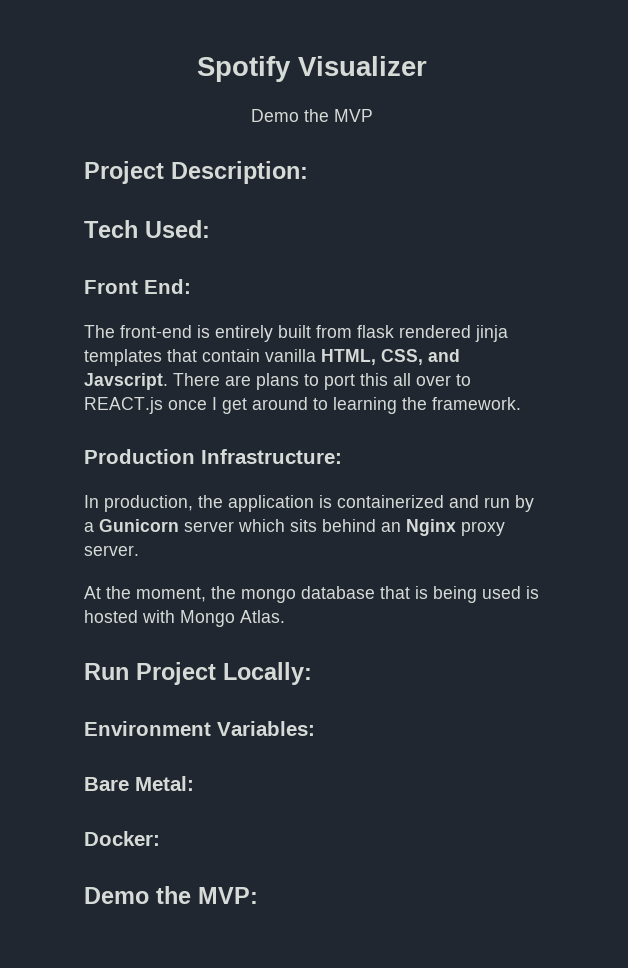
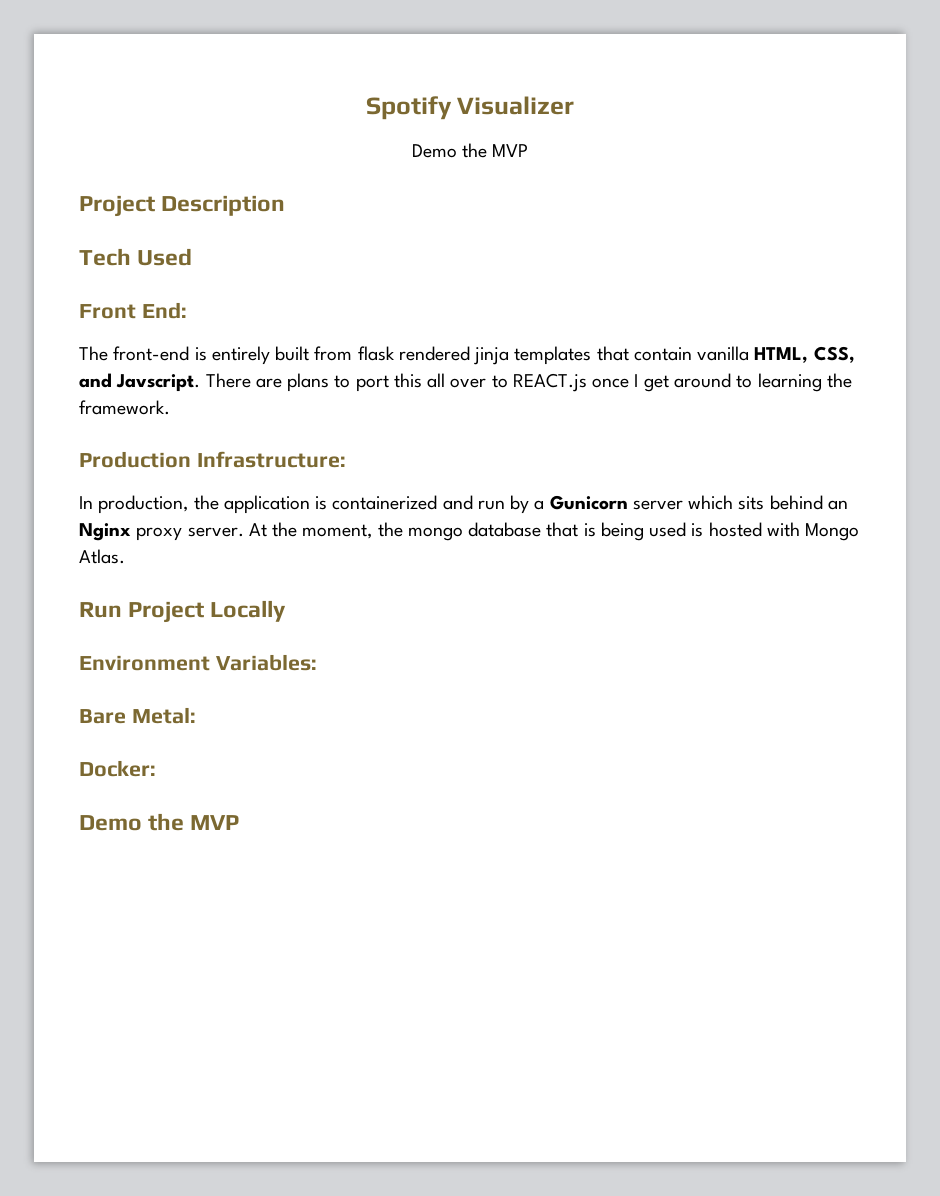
- Project Description:
+ Project Description
- Tech Used:
+ Tech Used
- In production, the application is containerized and run by a Gunicorn server which sits behind an Nginx proxy server.
- At the moment, the mongo database that is being used is hosted with Mongo Atlas.
+ In production, the application is containerized and run by a Gunicorn server which sits behind an Nginx proxy server. At the moment, the mongo database that is being used is hosted with Mongo Atlas.
- Run Project Locally:
+ Run Project Locally
  Docker:
- Demo the MVP:
+ Demo the MVP

